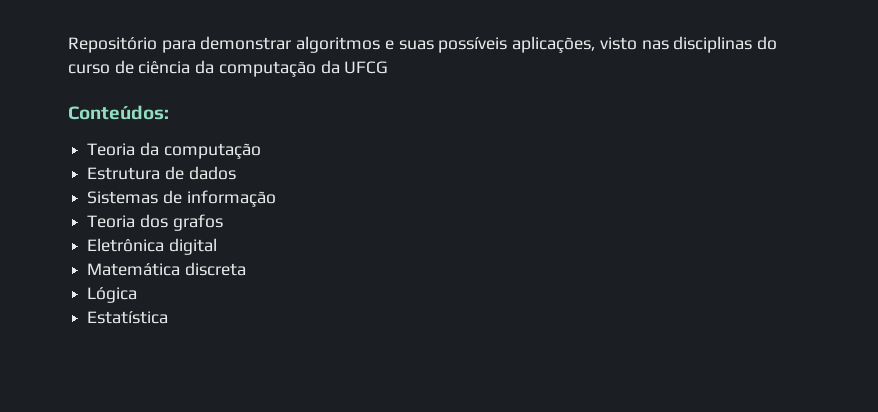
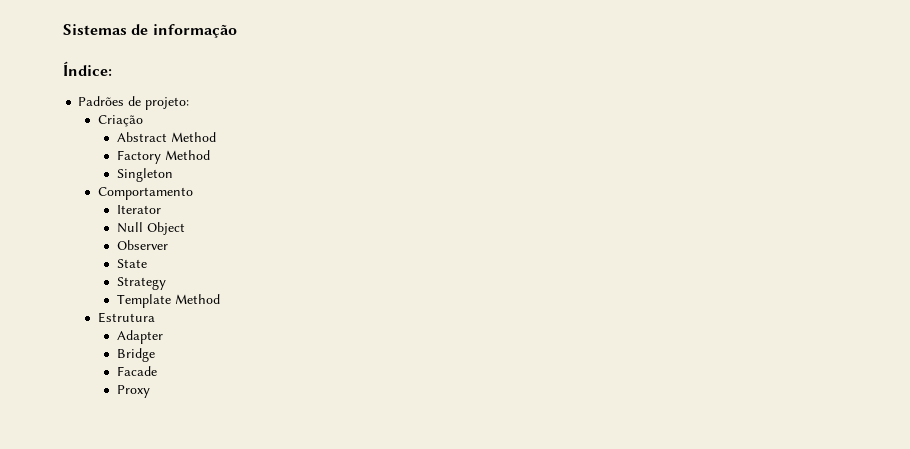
- Repositório para demonstrar algoritmos e suas possíveis aplicações, visto nas disciplinas do curso de ciência da computação da UFCG
- Conteúdos:
- Teoria da computação
- Estrutura de dados
  Sistemas de informação
- Teoria dos grafos
- Eletrônica digital
- Matemática discreta
- Lógica
- Estatística
+ Índice:
+ Padrões de projeto:
+ Criação
+ Abstract Method
+ Factory Method
+ Singleton
+ Comportamento
+ Iterator
+ Null Object
+ Observer
+ State
+ Strategy
+ Template Method
+ Estrutura
+ Adapter
+ Bridge
+ Facade
+ Proxy

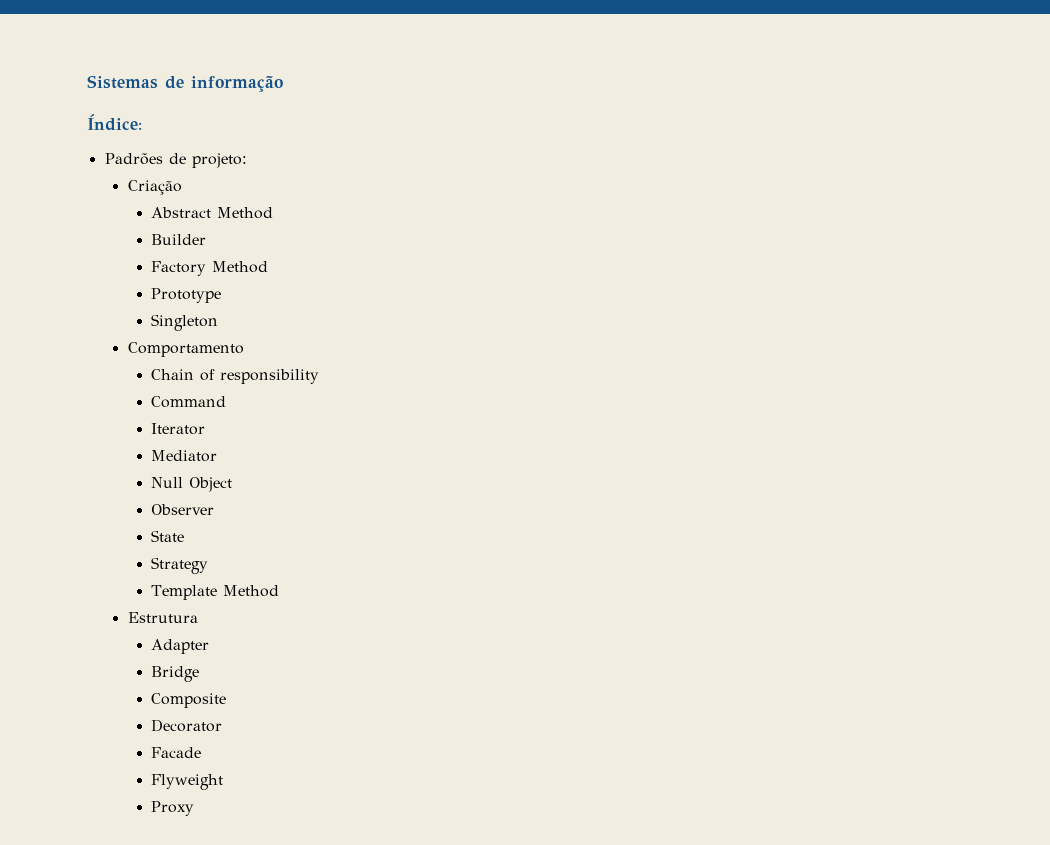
+ Builder
+ Prototype
+ Chain of responsibility
+ Command
+ Mediator
+ Composite
+ Decorator
+ Flyweight

